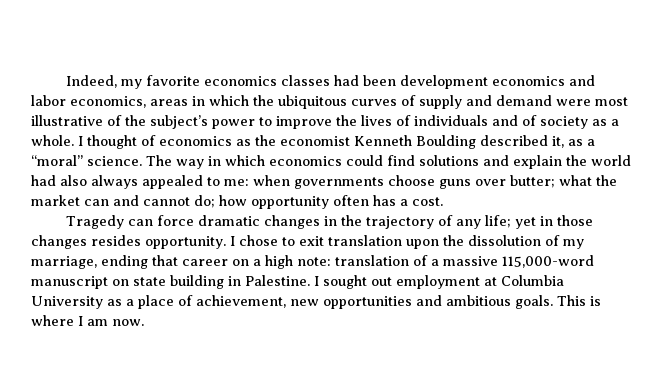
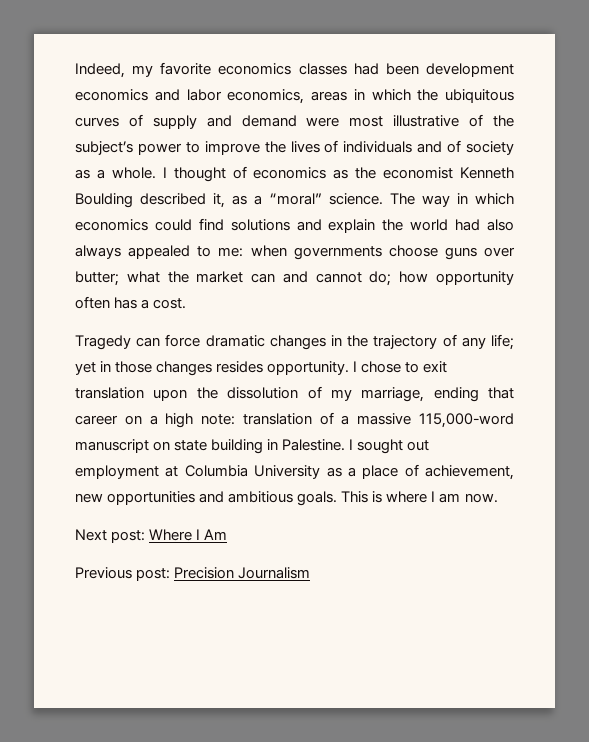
+ Next post: Where I Am
+ Previous post: Precision Journalism

